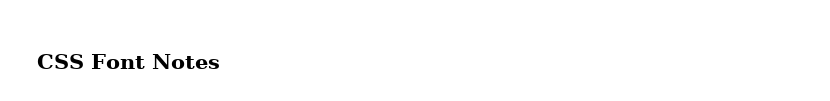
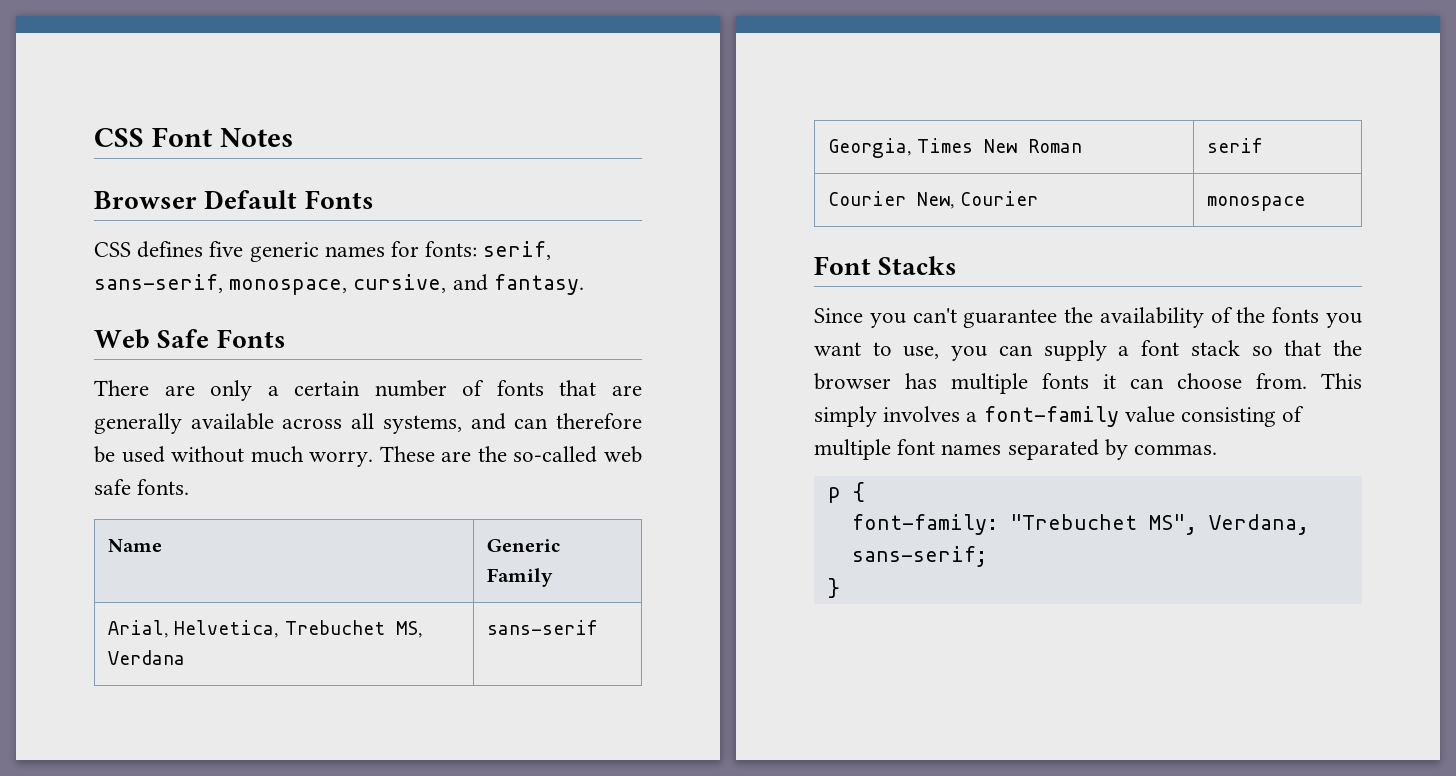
+ Browser Default Fonts
+ CSS defines five generic names for fonts: serif, sans-serif, monospace, cursive, and fantasy.
+ Web Safe Fonts
+ There are only a certain number of fonts that are generally available across all systems, and can therefore be used without much worry. These are the so-called web safe fonts.
+ Name | Generic Family
+ Arial, Helvetica, Trebuchet MS, Verdana | sans-serif
+ Georgia, Times New Roman | serif
+ Courier New, Courier | monospace
+ Font Stacks
+ Since you can't guarantee the availability of the fonts you want to use, you can supply a font stack so that the browser has multiple fonts it can choose from. This simply involves a font-family value consisting of multiple font names separated by commas.
+ p {
+ font-family: "Trebuchet MS", Verdana, sans-serif;
+ }

